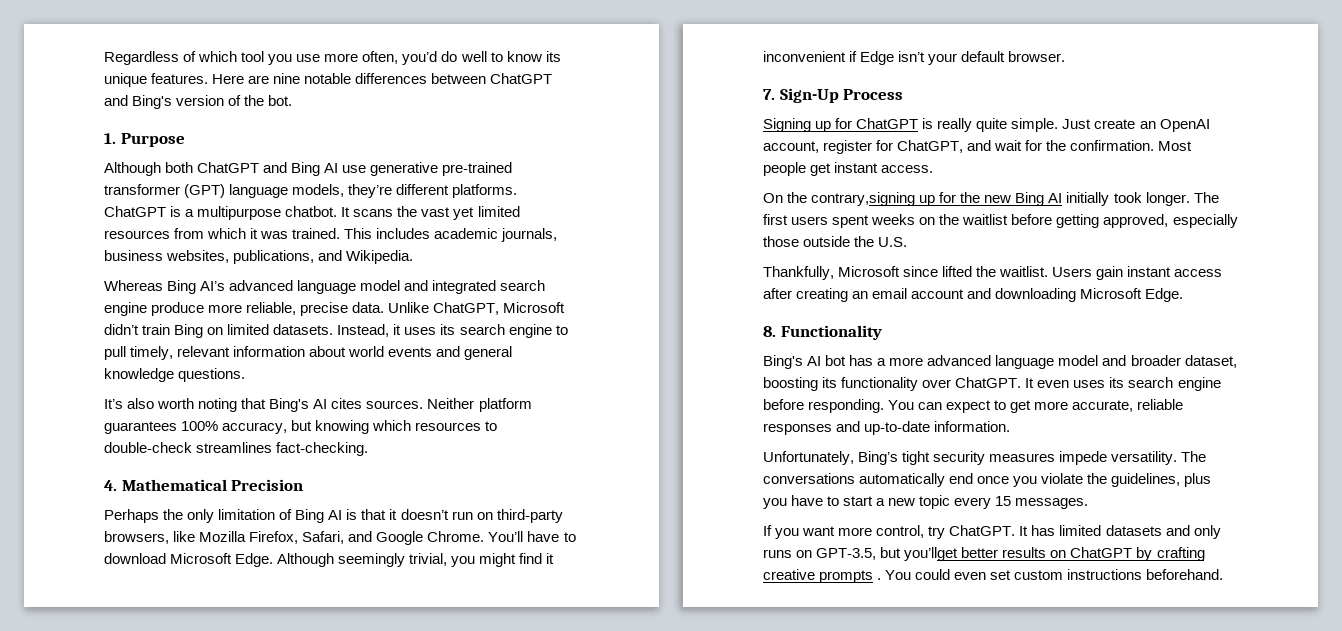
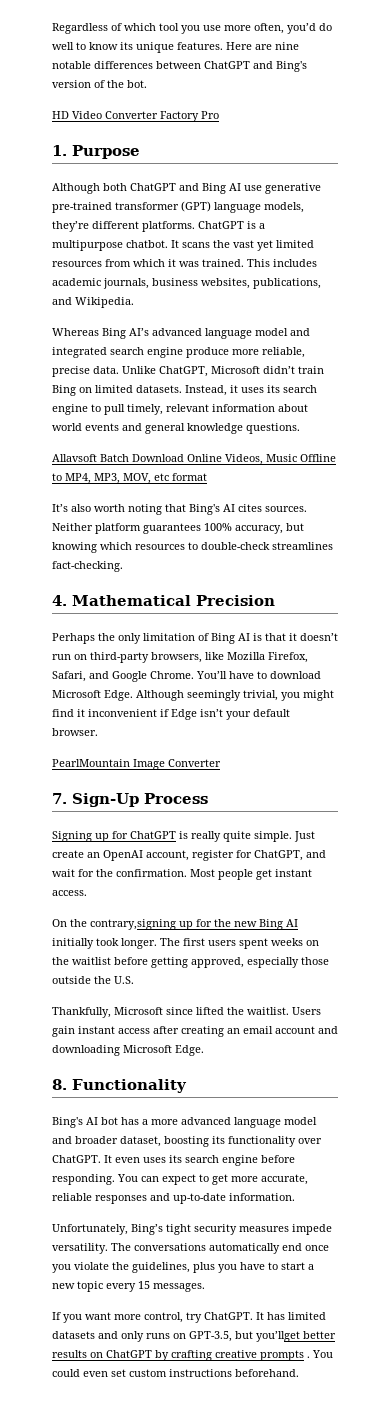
+ HD Video Converter Factory Pro
+ Allavsoft Batch Download Online Videos, Music Offline to MP4, MP3, MOV, etc format
+ PearlMountain Image Converter

